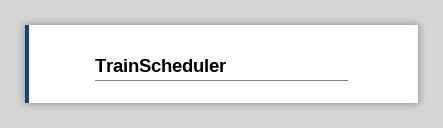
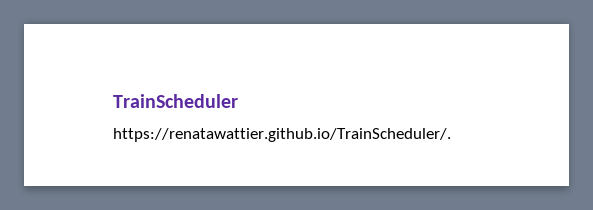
+ https://renatawattier.github.io/TrainScheduler/.

